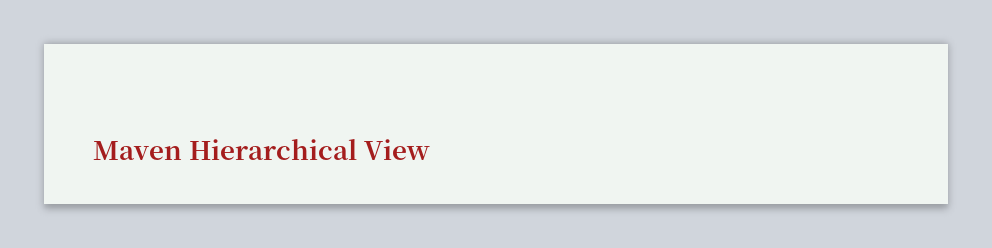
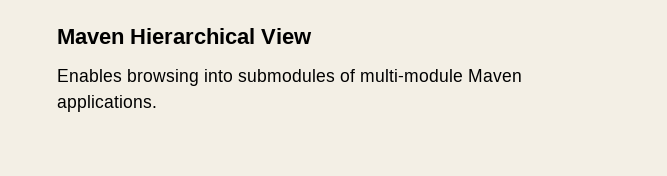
+ Enables browsing into submodules of multi-module Maven applications.

